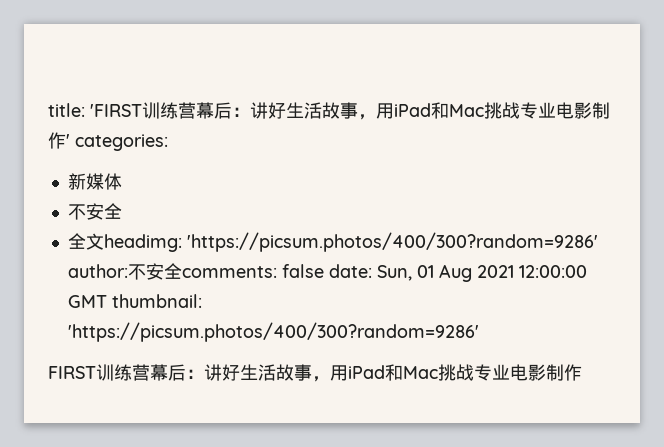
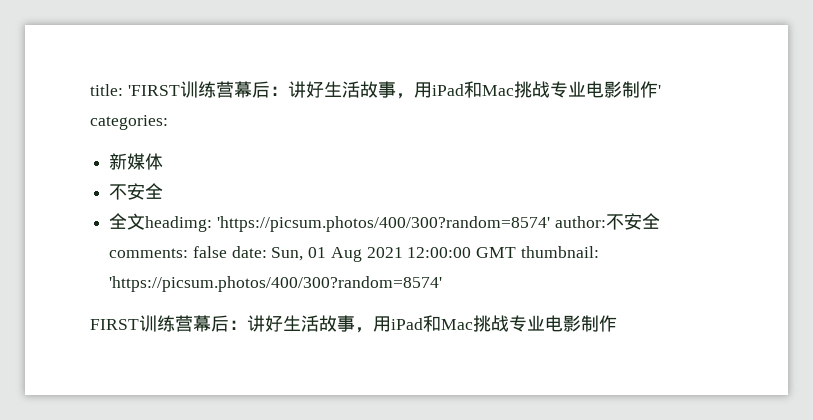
- 全文headimg: 'https://picsum.photos/400/300?random=9286' author:不安全comments: false date: Sun, 01 Aug 2021 12:00:00 GMT thumbnail: 'https://picsum.photos/400/300?random=9286'
+ 全文headimg: 'https://picsum.photos/400/300?random=8574' author:不安全comments: false date: Sun, 01 Aug 2021 12:00:00 GMT thumbnail: 'https://picsum.photos/400/300?random=8574'

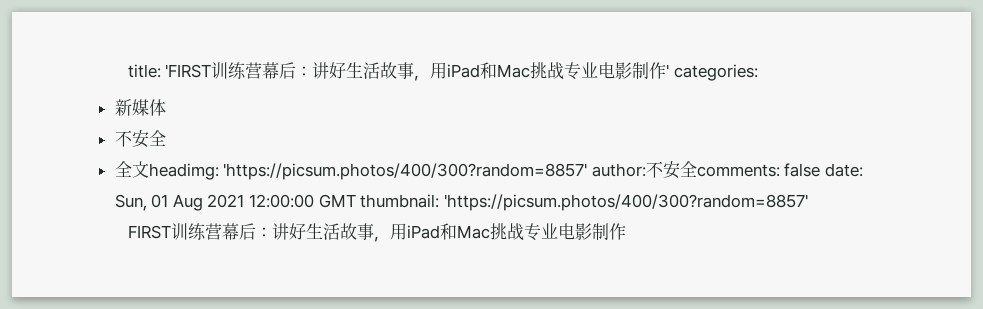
- 全文headimg: 'https://picsum.photos/400/300?random=8574' author:不安全comments: false date: Sun, 01 Aug 2021 12:00:00 GMT thumbnail: 'https://picsum.photos/400/300?random=8574'
+ 全文headimg: 'https://picsum.photos/400/300?random=8857' author:不安全comments: false date: Sun, 01 Aug 2021 12:00:00 GMT thumbnail: 'https://picsum.photos/400/300?random=8857'

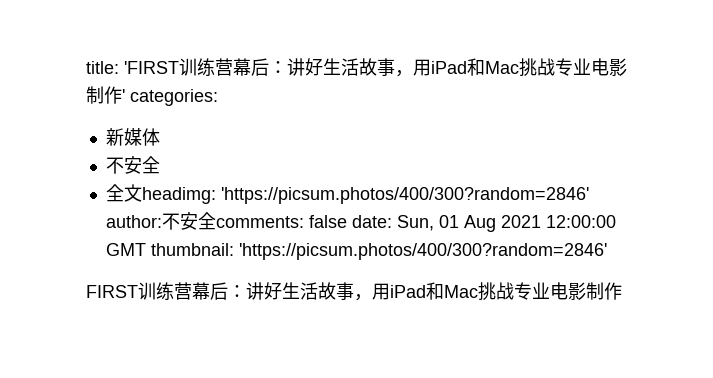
- 全文headimg: 'https://picsum.photos/400/300?random=8857' author:不安全comments: false date: Sun, 01 Aug 2021 12:00:00 GMT thumbnail: 'https://picsum.photos/400/300?random=8857'
+ 全文headimg: 'https://picsum.photos/400/300?random=2846' author:不安全comments: false date: Sun, 01 Aug 2021 12:00:00 GMT thumbnail: 'https://picsum.photos/400/300?random=2846'

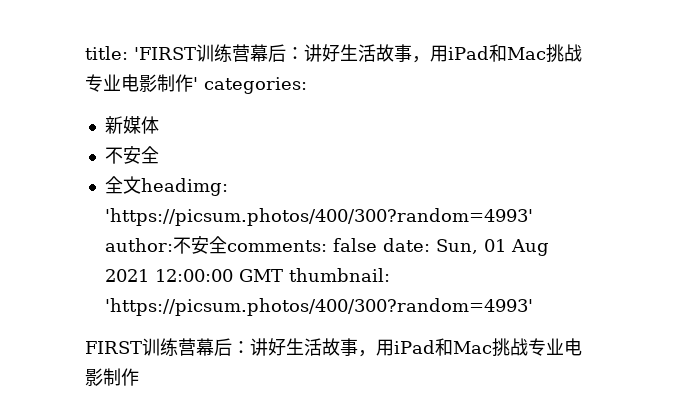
- 全文headimg: 'https://picsum.photos/400/300?random=2846' author:不安全comments: false date: Sun, 01 Aug 2021 12:00:00 GMT thumbnail: 'https://picsum.photos/400/300?random=2846'
+ 全文headimg: 'https://picsum.photos/400/300?random=4993' author:不安全comments: false date: Sun, 01 Aug 2021 12:00:00 GMT thumbnail: 'https://picsum.photos/400/300?random=4993'

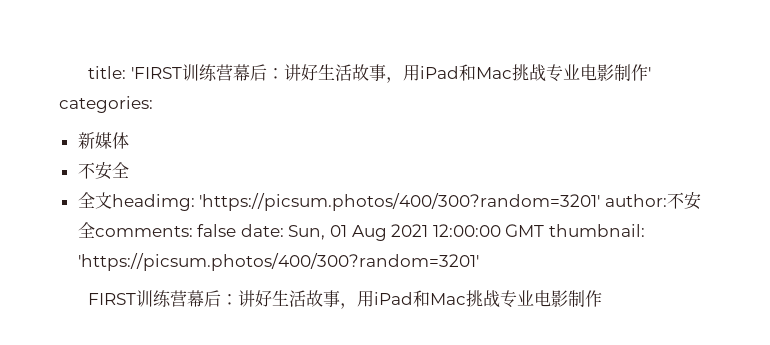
- 全文headimg: 'https://picsum.photos/400/300?random=4993' author:不安全comments: false date: Sun, 01 Aug 2021 12:00:00 GMT thumbnail: 'https://picsum.photos/400/300?random=4993'
+ 全文headimg: 'https://picsum.photos/400/300?random=3201' author:不安全comments: false date: Sun, 01 Aug 2021 12:00:00 GMT thumbnail: 'https://picsum.photos/400/300?random=3201'

